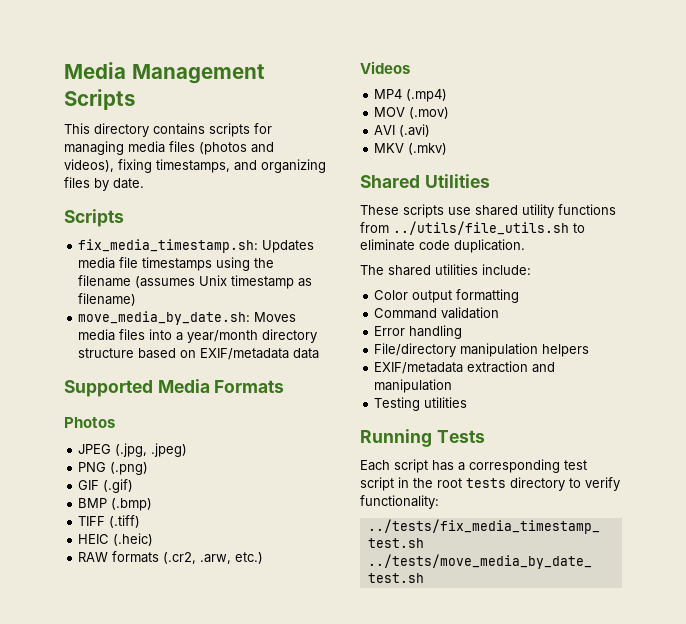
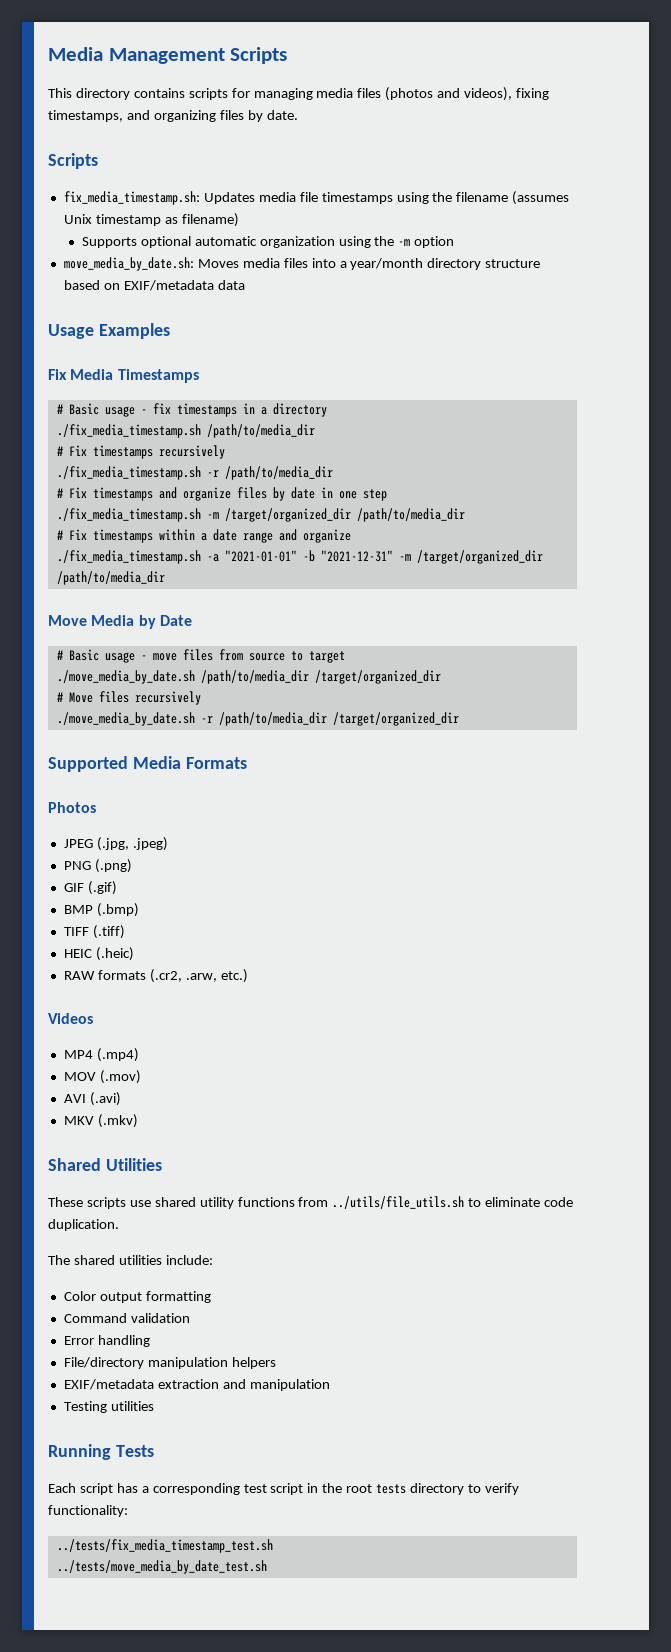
+ Supports optional automatic organization using the -m option
+ Usage Examples
+ Fix Media Timestamps
+ # Basic usage - fix timestamps in a directory
+ ./fix_media_timestamp.sh /path/to/media_dir
+ # Fix timestamps recursively
+ ./fix_media_timestamp.sh -r /path/to/media_dir
+ # Fix timestamps and organize files by date in one step
+ ./fix_media_timestamp.sh -m /target/organized_dir /path/to/media_dir
+ # Fix timestamps within a date range and organize
+ ./fix_media_timestamp.sh -a "2021-01-01" -b "2021-12-31" -m /target/organized_dir /path/to/media_dir
+ Move Media by Date
+ # Basic usage - move files from source to target
+ ./move_media_by_date.sh /path/to/media_dir /target/organized_dir
+ # Move files recursively
+ ./move_media_by_date.sh -r /path/to/media_dir /target/organized_dir

